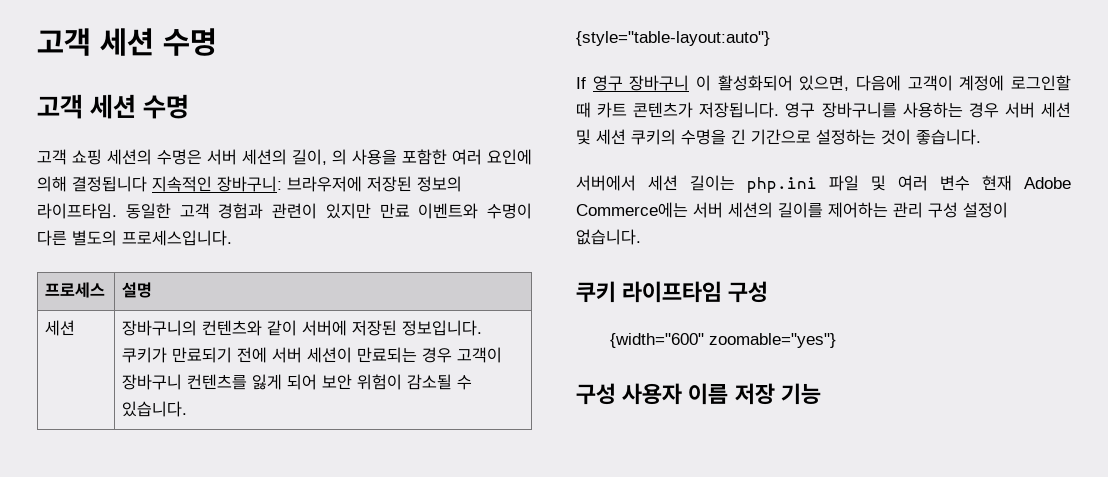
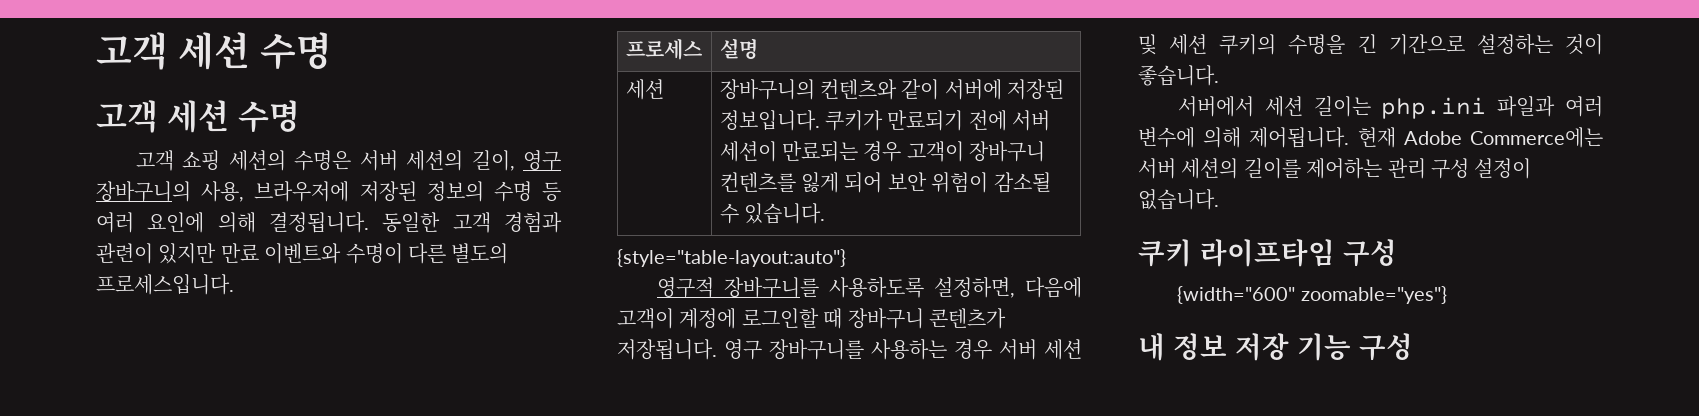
- 고객 쇼핑 세션의 수명은 서버 세션의 길이, 의 사용을 포함한 여러 요인에 의해 결정됩니다 지속적인 장바구니: 브라우저에 저장된 정보의 라이프타임.
+ 고객 쇼핑 세션의 수명은 서버 세션의 길이, 영구 장바구니의 사용, 브라우저에 저장된 정보의 수명 등 여러 요인에 의해 결정됩니다.
- If 영구 장바구니 이 활성화되어 있으면, 다음에 고객이 계정에 로그인할 때 카트 콘텐츠가 저장됩니다.
+ 영구적 장바구니를 사용하도록 설정하면, 다음에 고객이 계정에 로그인할 때 장바구니 콘텐츠가 저장됩니다.
- 서버에서 세션 길이는 php.ini 파일 및 여러 변수 현재 Adobe Commerce에는 서버 세션의 길이를 제어하는 관리 구성 설정이 없습니다.
+ 서버에서 세션 길이는 php.ini 파일과 여러 변수에 의해 제어됩니다. 현재 Adobe Commerce에는 서버 세션의 길이를 제어하는 관리 구성 설정이 없습니다.
- 구성 사용자 이름 저장 기능
+ 내 정보 저장 기능 구성

